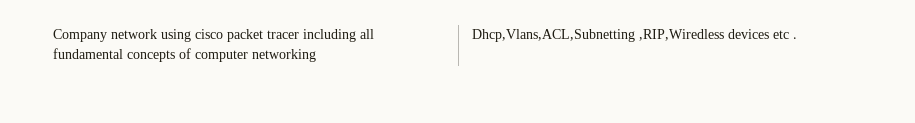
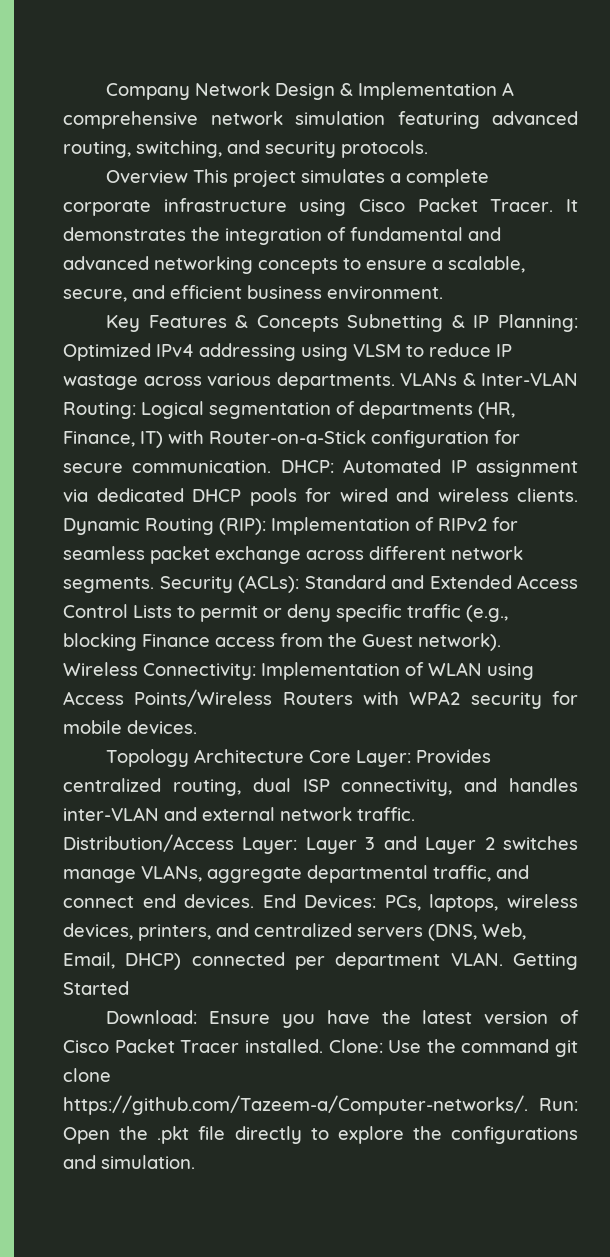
- Company network using cisco packet tracer including all fundamental concepts of computer networking Dhcp,Vlans,ACL,Subnetting ,RIP,Wiredless devices etc .
+ Company Network Design & Implementation A comprehensive network simulation featuring advanced routing, switching, and security protocols.
+ Overview This project simulates a complete corporate infrastructure using Cisco Packet Tracer. It demonstrates the integration of fundamental and advanced networking concepts to ensure a scalable, secure, and efficient business environment.
+ Key Features & Concepts Subnetting & IP Planning: Optimized IPv4 addressing using VLSM to reduce IP wastage across various departments. VLANs & Inter-VLAN Routing: Logical segmentation of departments (HR, Finance, IT) with Router-on-a-Stick configuration for secure communication. DHCP: Automated IP assignment via dedicated DHCP pools for wired and wireless clients. Dynamic Routing (RIP): Implementation of RIPv2 for seamless packet exchange across different network segments. Security (ACLs): Standard and Extended Access Control Lists to permit or deny specific traffic (e.g., blocking Finance access from the Guest network). Wireless Connectivity: Implementation of WLAN using Access Points/Wireless Routers with WPA2 security for mobile devices.
+ Topology Architecture Core Layer: Provides centralized routing, dual ISP connectivity, and handles inter-VLAN and external network traffic. Distribution/Access Layer: Layer 3 and Layer 2 switches manage VLANs, aggregate departmental traffic, and connect end devices. End Devices: PCs, laptops, wireless devices, printers, and centralized servers (DNS, Web, Email, DHCP) connected per department VLAN. Getting Started
+ Download: Ensure you have the latest version of Cisco Packet Tracer installed. Clone: Use the command git clone https://github.com/Tazeem-a/Computer-networks/. Run: Open the .pkt file directly to explore the configurations and simulation.

